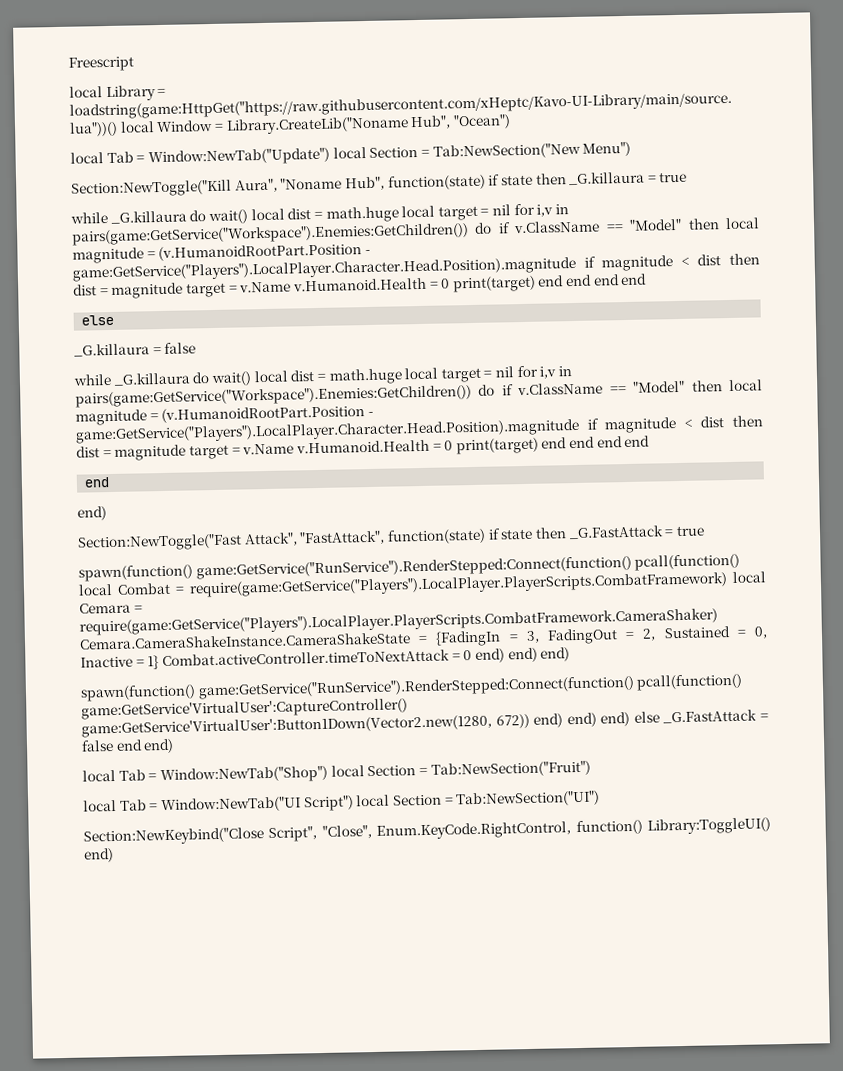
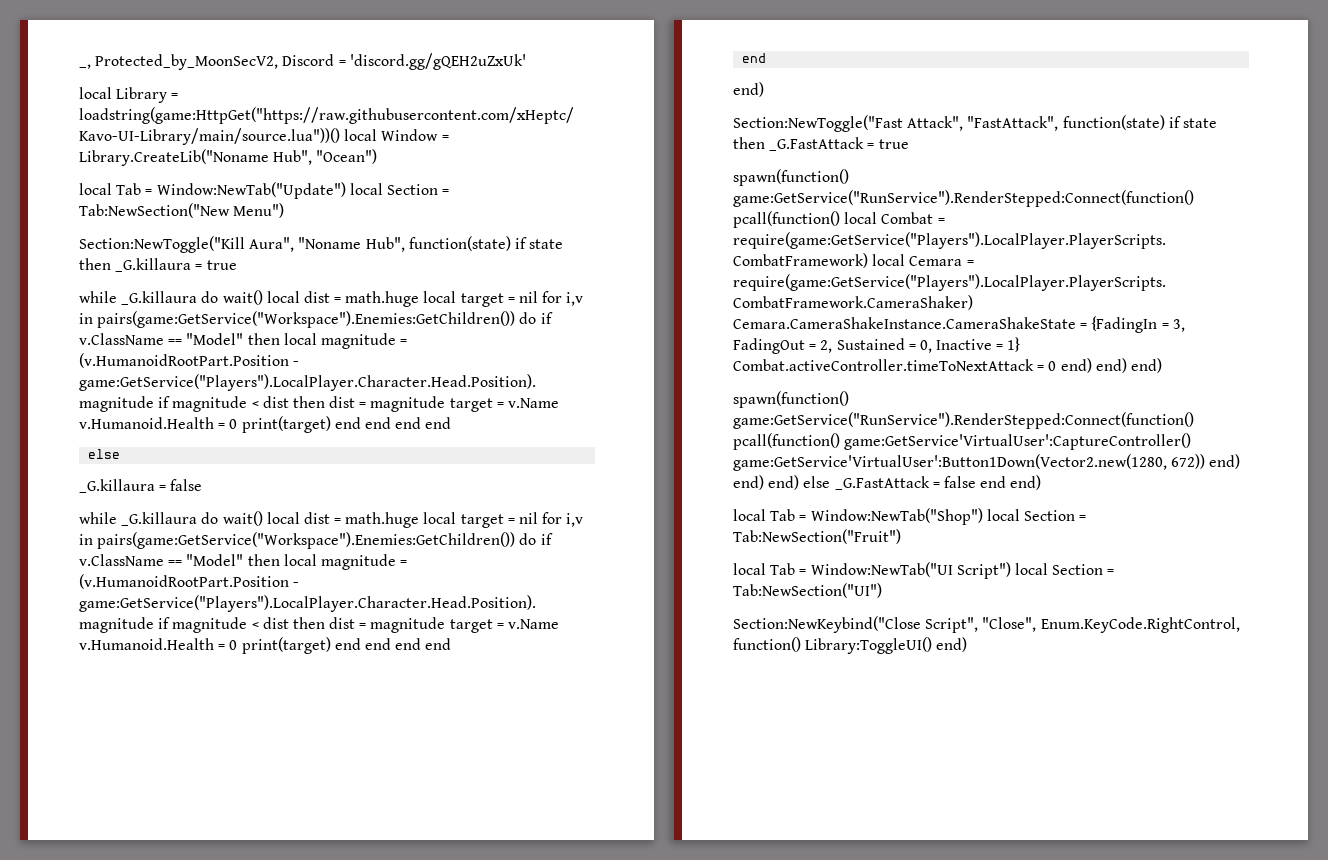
- Freescript
+ _, Protected_by_MoonSecV2, Discord = 'discord.gg/gQEH2uZxUk'

